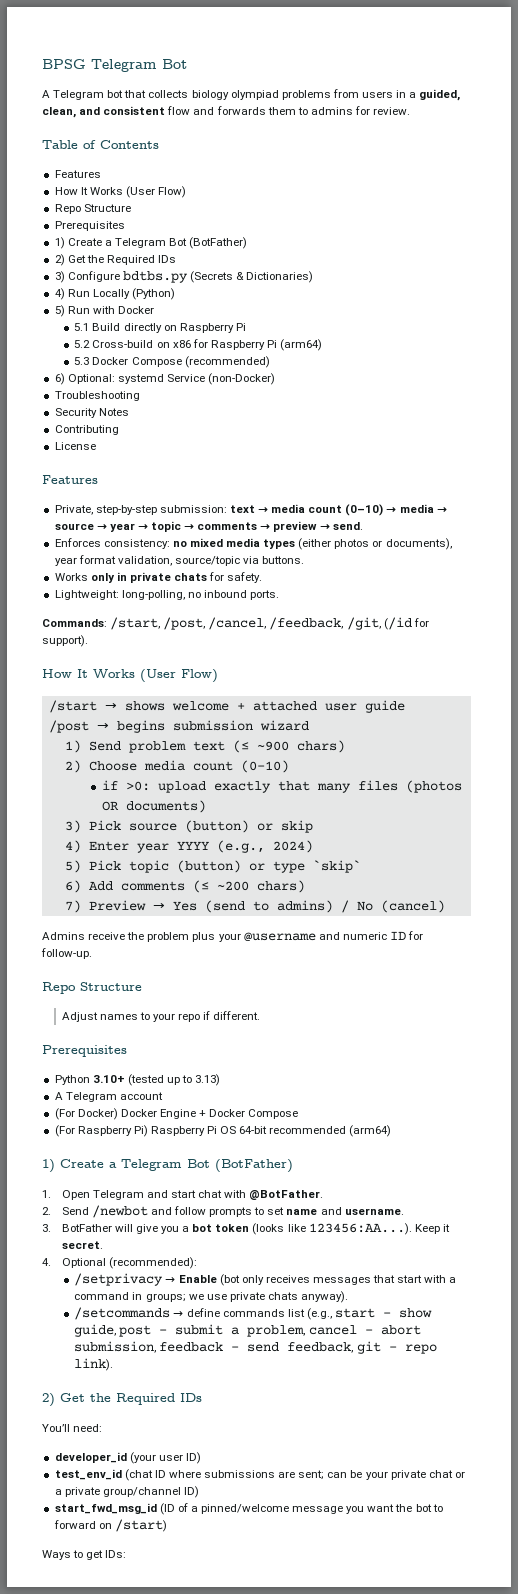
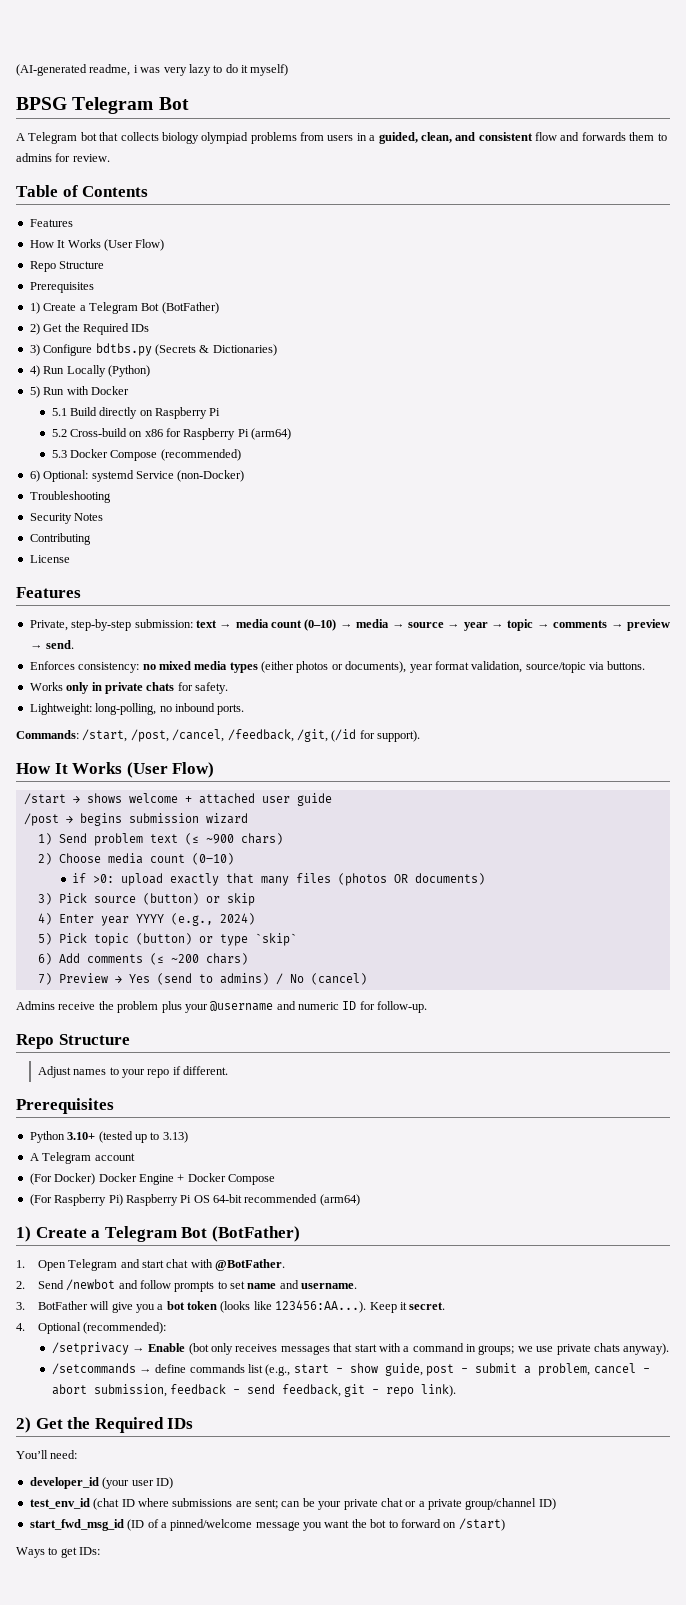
+ (AI-generated readme, i was very lazy to do it myself)

